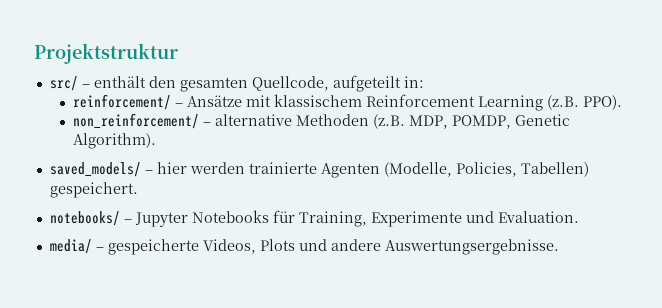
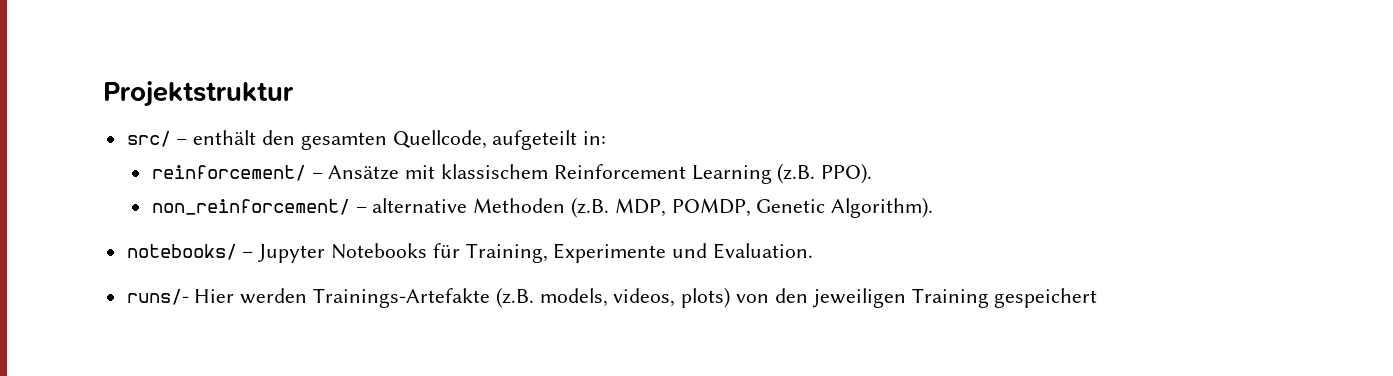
- saved_models/ – hier werden trainierte Agenten (Modelle, Policies, Tabellen) gespeichert.
- media/ – gespeicherte Videos, Plots und andere Auswertungsergebnisse.
+ runs/- Hier werden Trainings-Artefakte (z.B. models, videos, plots) von den jeweiligen Training gespeichert

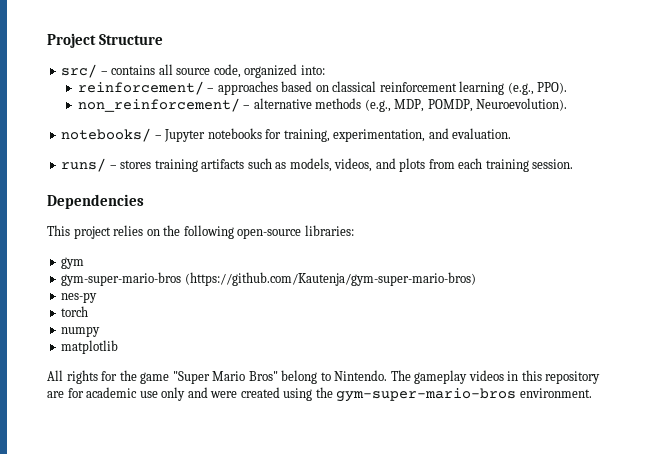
- Projektstruktur
+ Project Structure
- src/ – enthält den gesamten Quellcode, aufgeteilt in:
- reinforcement/ – Ansätze mit klassischem Reinforcement Learning (z.B. PPO).
- non_reinforcement/ – alternative Methoden (z.B. MDP, POMDP, Genetic Algorithm).
- notebooks/ – Jupyter Notebooks für Training, Experimente und Evaluation.
- runs/- Hier werden Trainings-Artefakte (z.B. models, videos, plots) von den jeweiligen Training gespeichert
+ src/ – contains all source code, organized into:
+ reinforcement/ – approaches based on classical reinforcement learning (e.g., PPO).
+ non_reinforcement/ – alternative methods (e.g., MDP, POMDP, Neuroevolution).
+ notebooks/ – Jupyter notebooks for training, experimentation, and evaluation.
+ runs/ – stores training artifacts such as models, videos, and plots from each training session.
+ Dependencies
+ This project relies on the following open-source libraries:
+ gym
+ gym-super-mario-bros (https://github.com/Kautenja/gym-super-mario-bros)
+ nes-py
+ torch
+ numpy
+ matplotlib
+ All rights for the game "Super Mario Bros" belong to Nintendo. The gameplay videos in this repository are for academic use only and were created using the gym-super-mario-bros environment.

